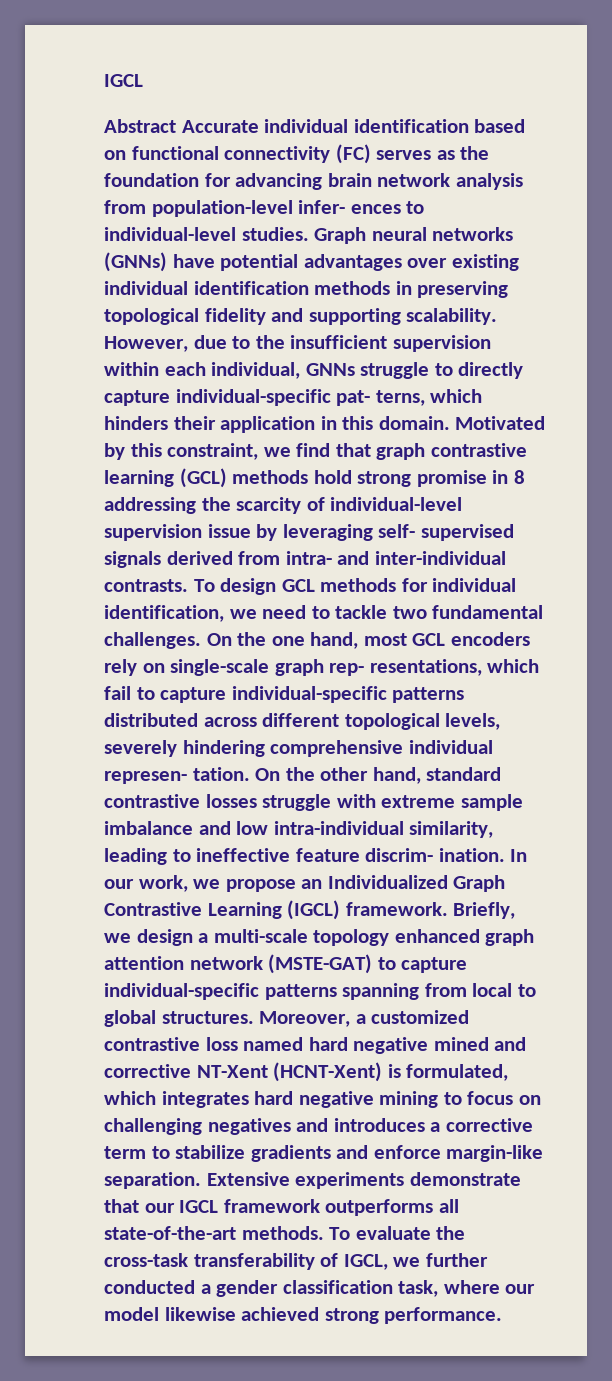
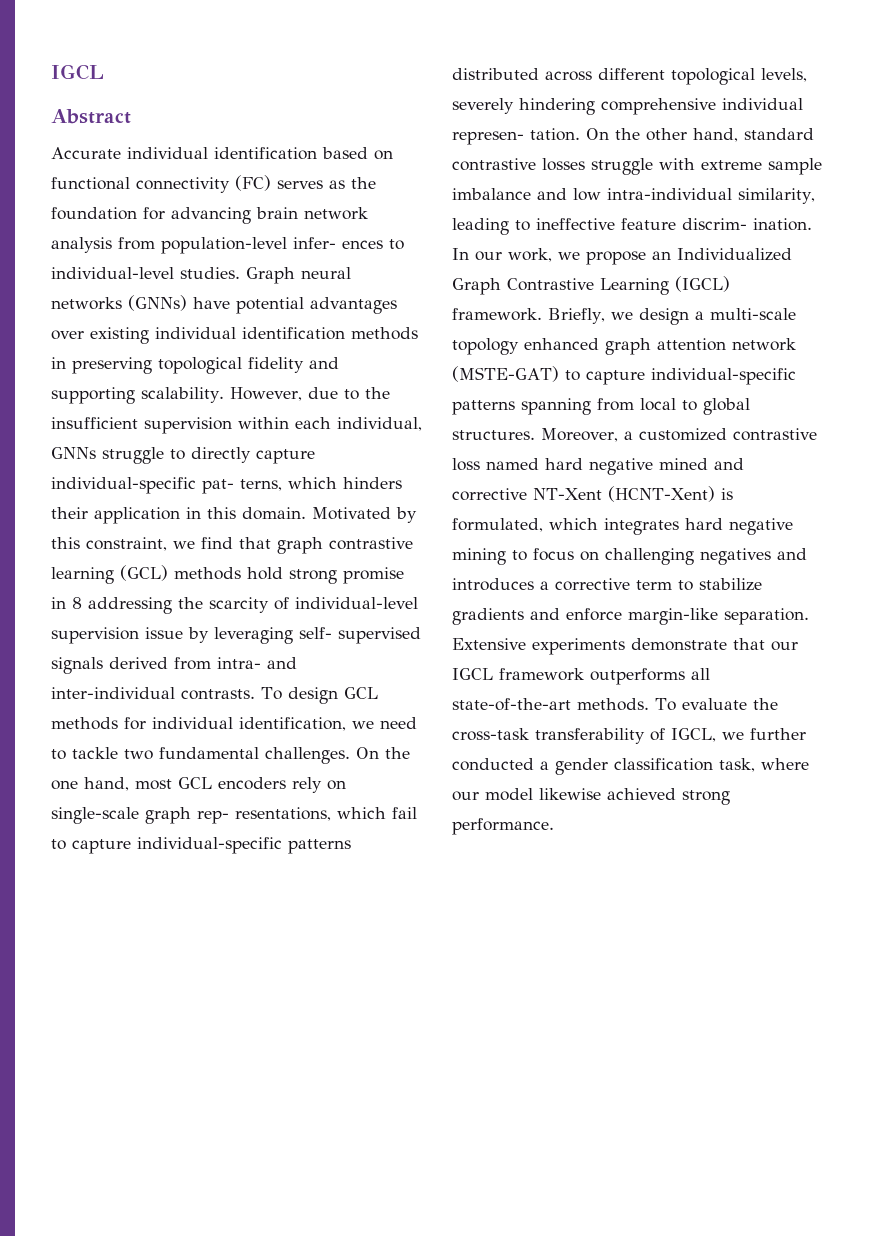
- Abstract Accurate individual identification based on functional connectivity (FC) serves as the foundation for advancing brain network analysis from population-level infer- ences to individual-level studies.
+ Abstract
+ Accurate individual identification based on functional connectivity (FC) serves as the foundation for advancing brain network analysis from population-level infer- ences to individual-level studies.

